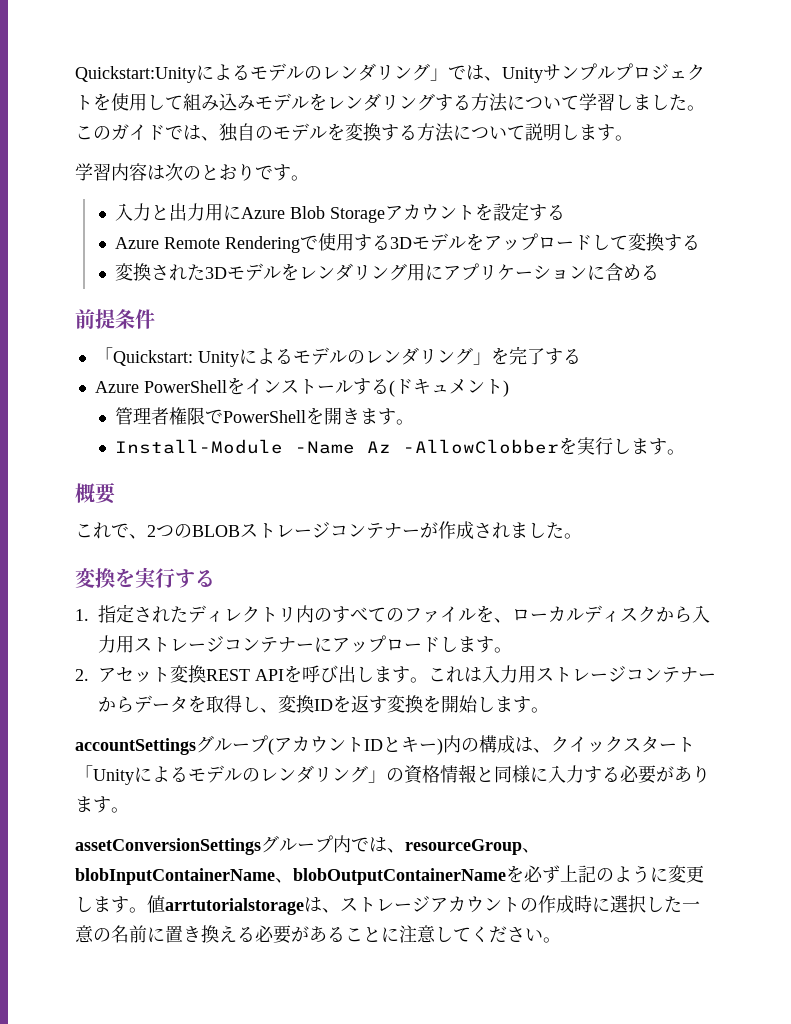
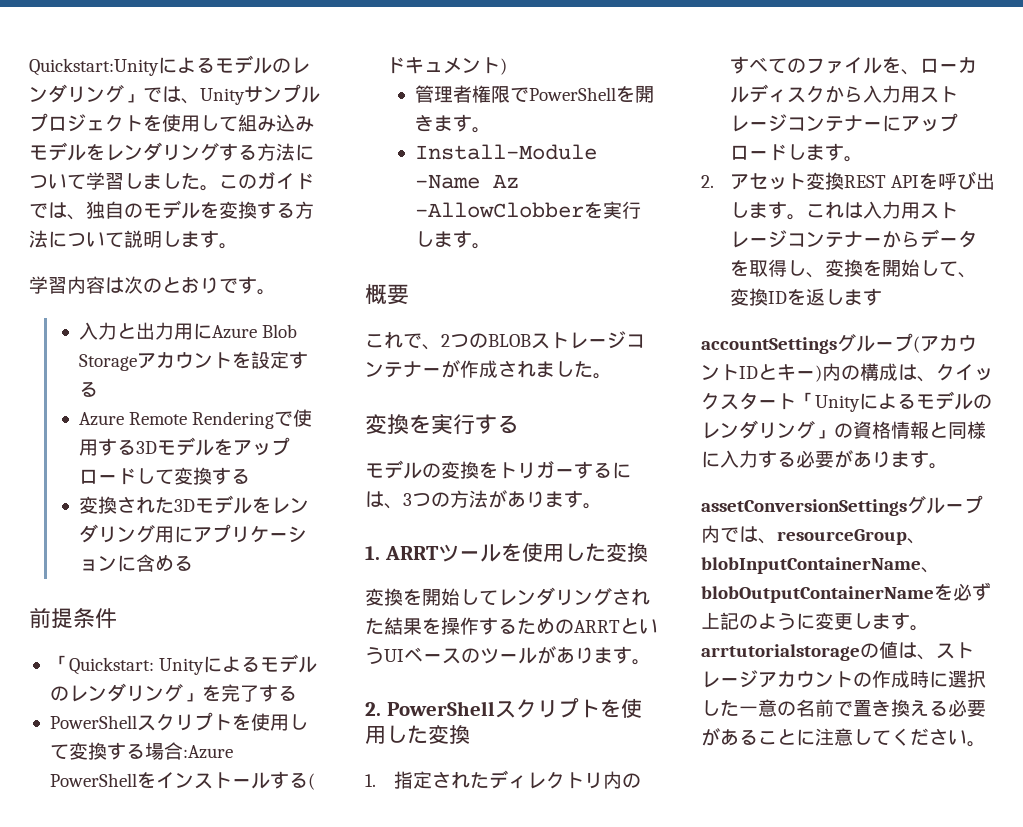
- Azure PowerShellをインストールする(ドキュメント)
+ PowerShellスクリプトを使用して変換する場合:Azure PowerShellをインストールする(ドキュメント)
+ モデルの変換をトリガーするには、3つの方法があります。
+ 1. ARRTツールを使用した変換
+ 変換を開始してレンダリングされた結果を操作するためのARRTというUIベースのツールがあります。
+ 2. PowerShellスクリプトを使用した変換
- これは入力用ストレージコンテナーからデータを取得し、変換IDを返す変換を開始します。
+ これは入力用ストレージコンテナーからデータを取得し、変換を開始して、変換IDを返します
- assetConversionSettingsグループ内では、resourceGroup、blobInputContainerName、blobOutputContainerNameを必ず上記のように変更します。値arrtutorialstorageは、ストレージアカウントの作成時に選択した一意の名前に置き換える必要があることに注意してください。
+ assetConversionSettingsグループ内では、resourceGroup、blobInputContainerName、blobOutputContainerNameを必ず上記のように変更します。arrtutorialstorageの値は、ストレージアカウントの作成時に選択した一意の名前で置き換える必要があることに注意してください。

